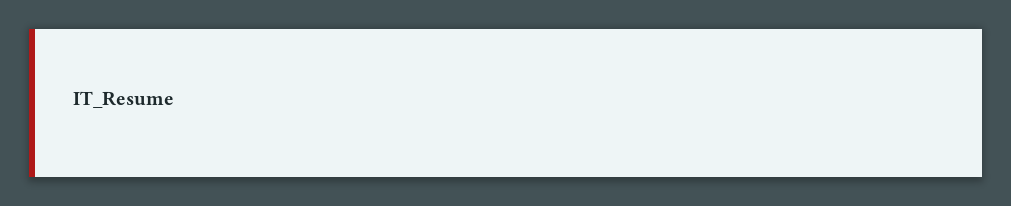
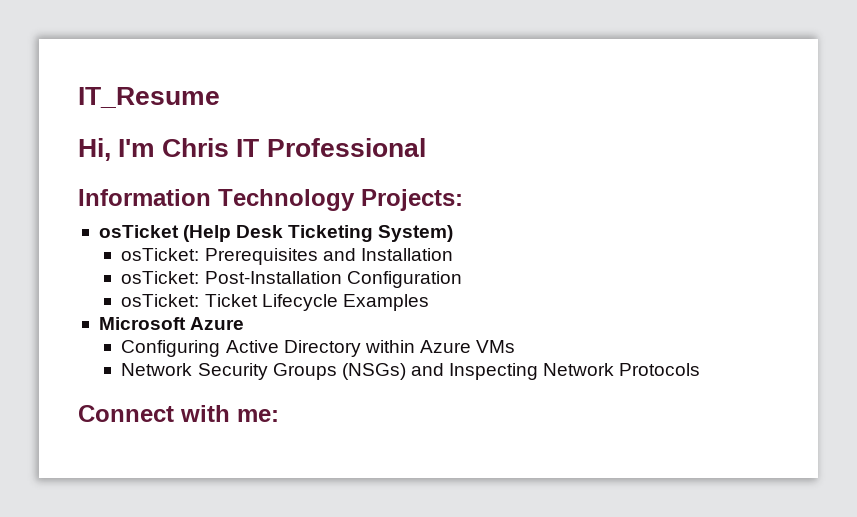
+ Hi, I'm Chris IT Professional
+ Information Technology Projects:
+ osTicket (Help Desk Ticketing System)
+ osTicket: Prerequisites and Installation
+ osTicket: Post-Installation Configuration
+ osTicket: Ticket Lifecycle Examples
+ Microsoft Azure
+ Configuring Active Directory within Azure VMs
+ Network Security Groups (NSGs) and Inspecting Network Protocols
+ Connect with me:

